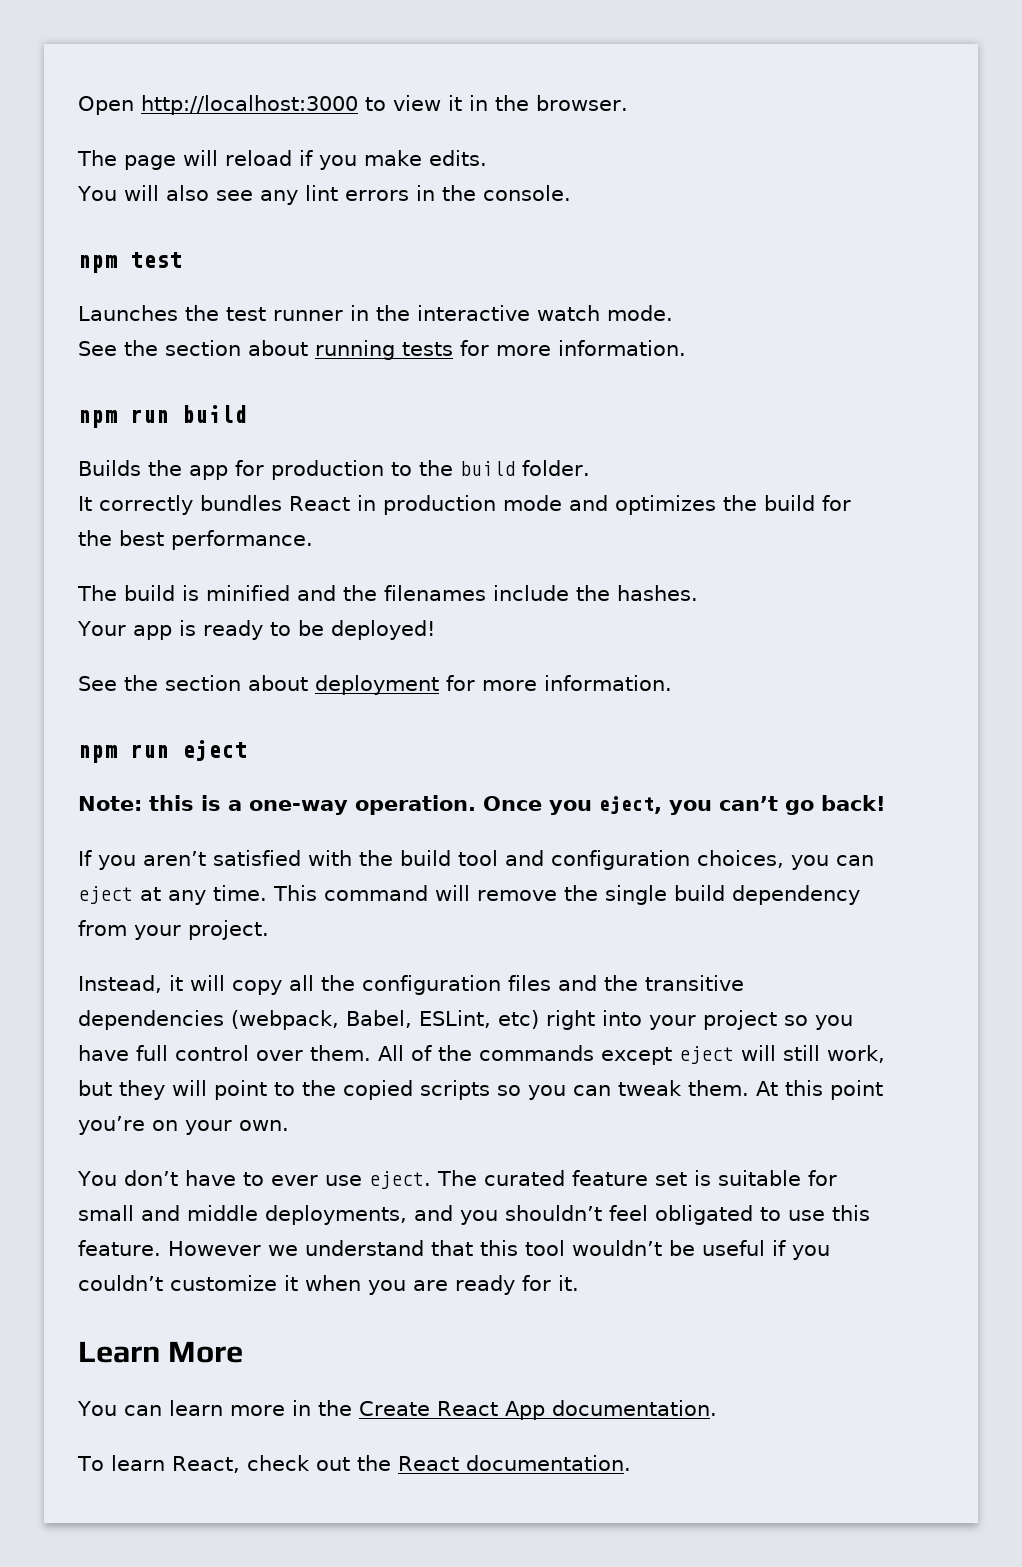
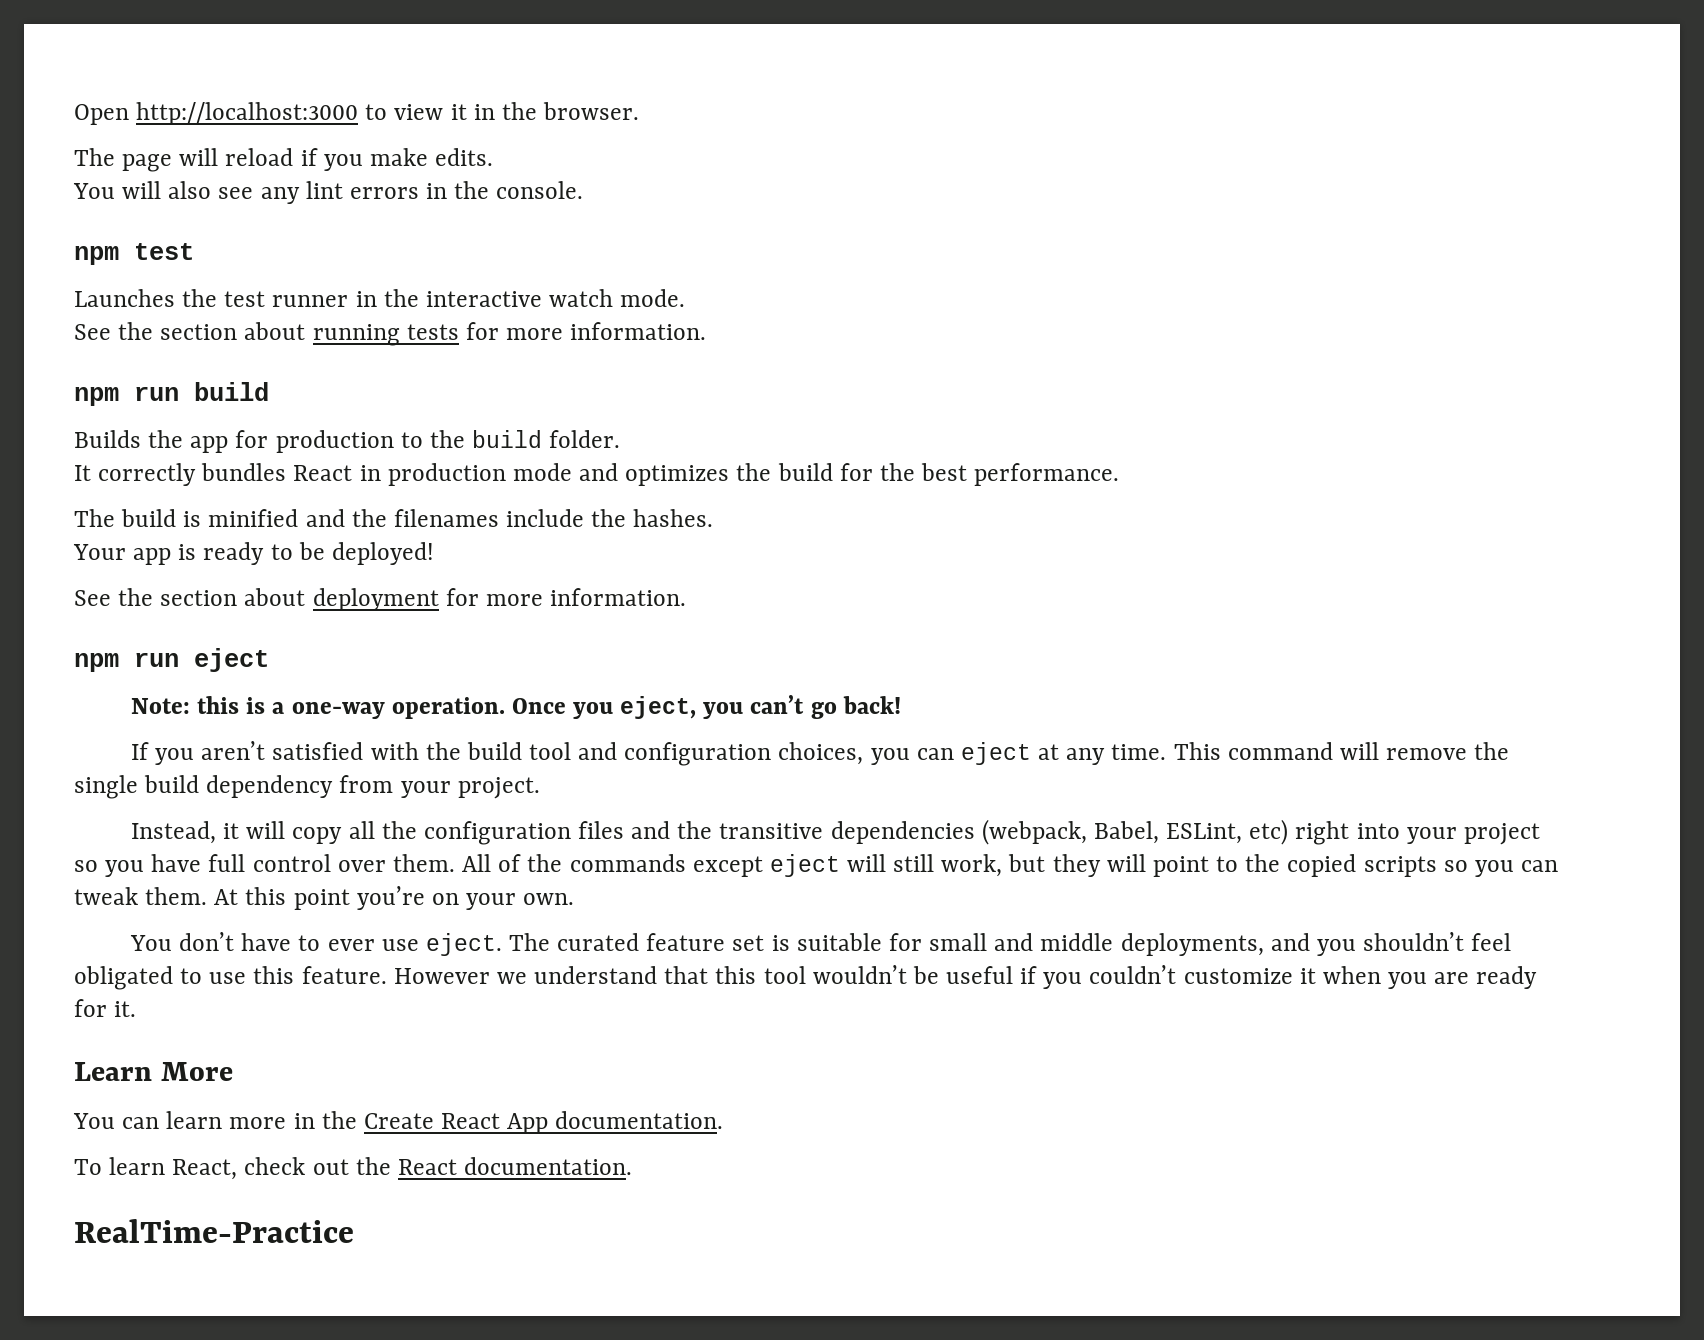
+ RealTime-Practice

